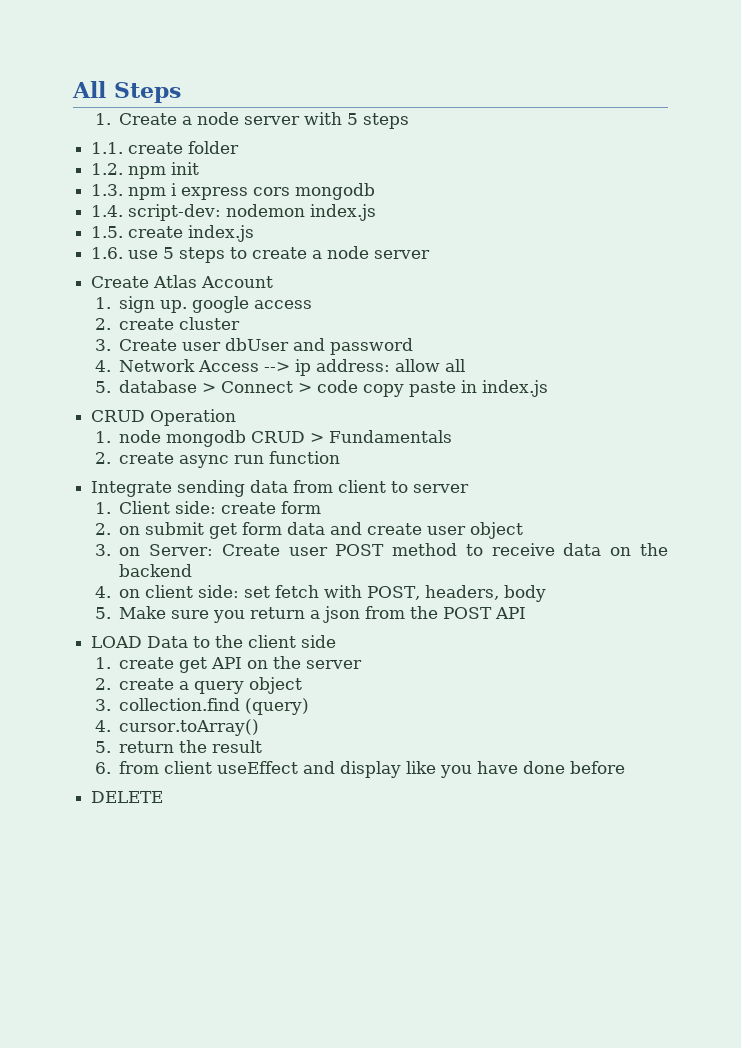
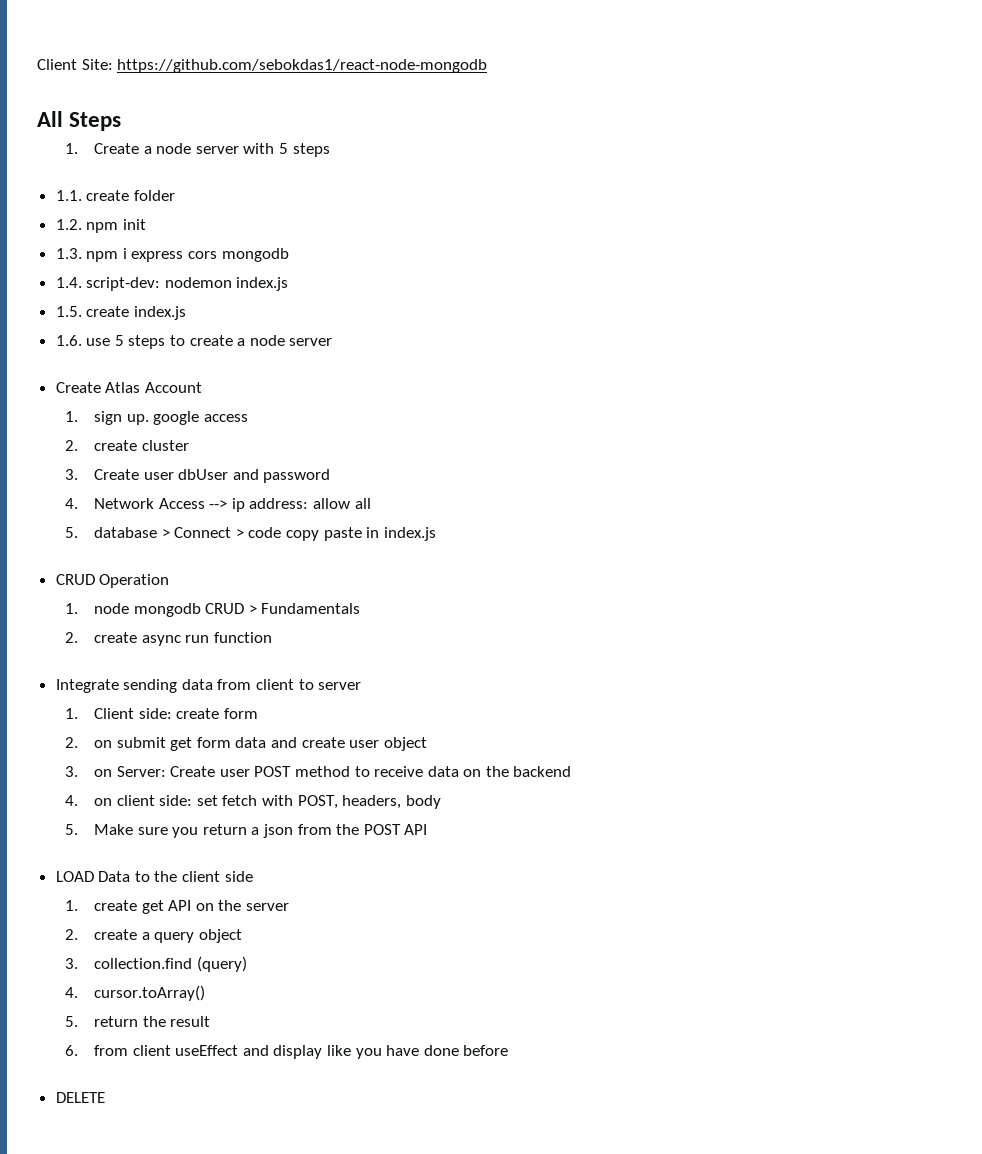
+ Client Site: https://github.com/sebokdas1/react-node-mongodb

